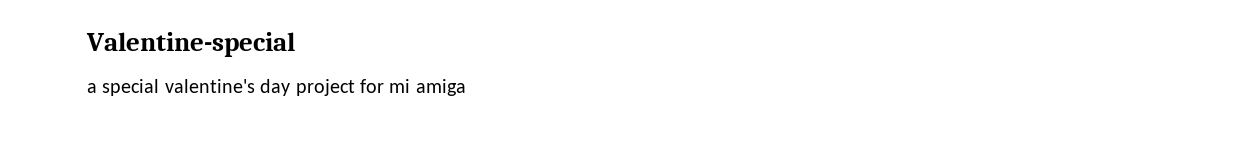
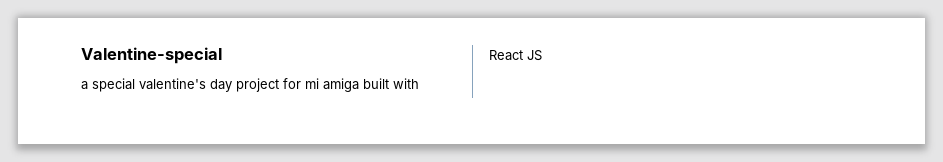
- a special valentine's day project for mi amiga
+ a special valentine's day project for mi amiga built with React JS

